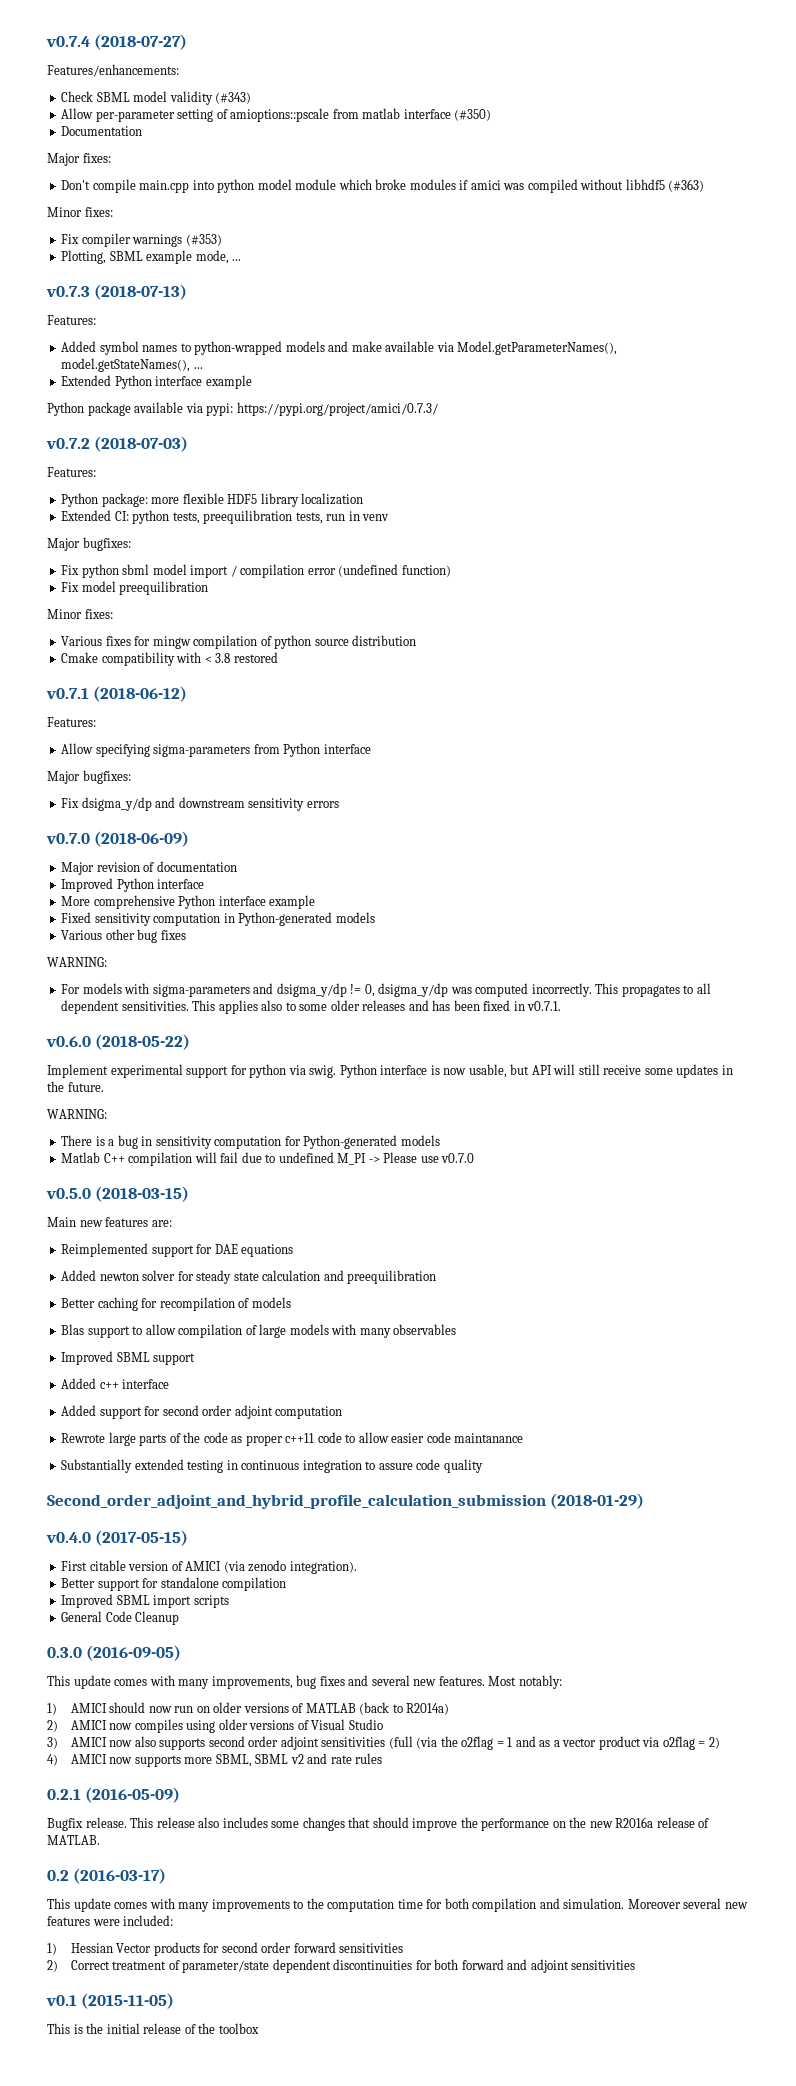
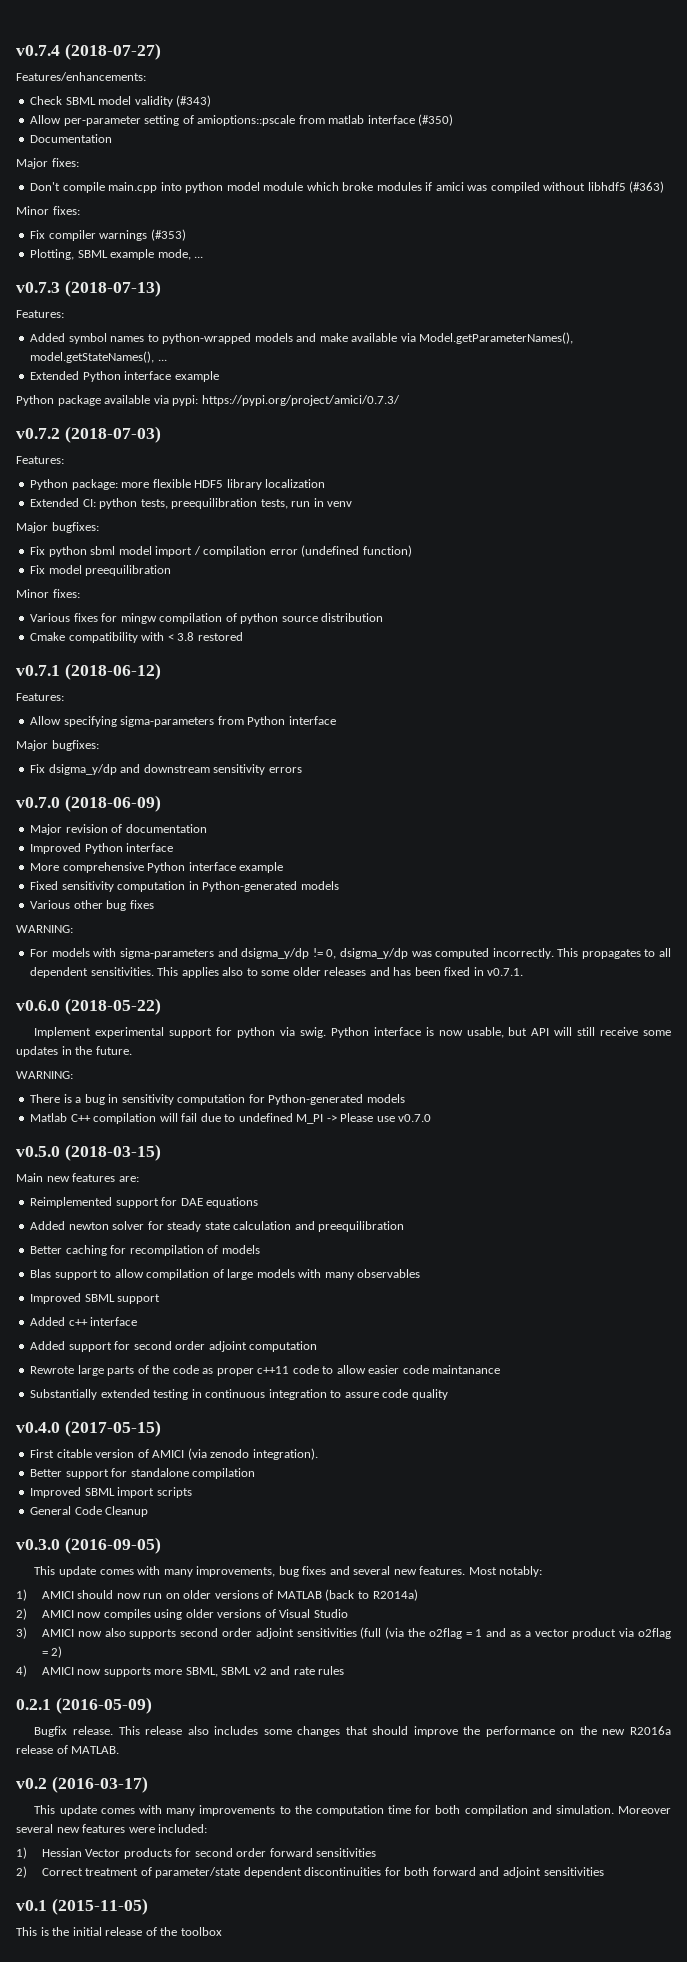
- Second_order_adjoint_and_hybrid_profile_calculation_submission (2018-01-29)
- 0.3.0 (2016-09-05)
+ v0.3.0 (2016-09-05)
- 0.2 (2016-03-17)
+ v0.2 (2016-03-17)

